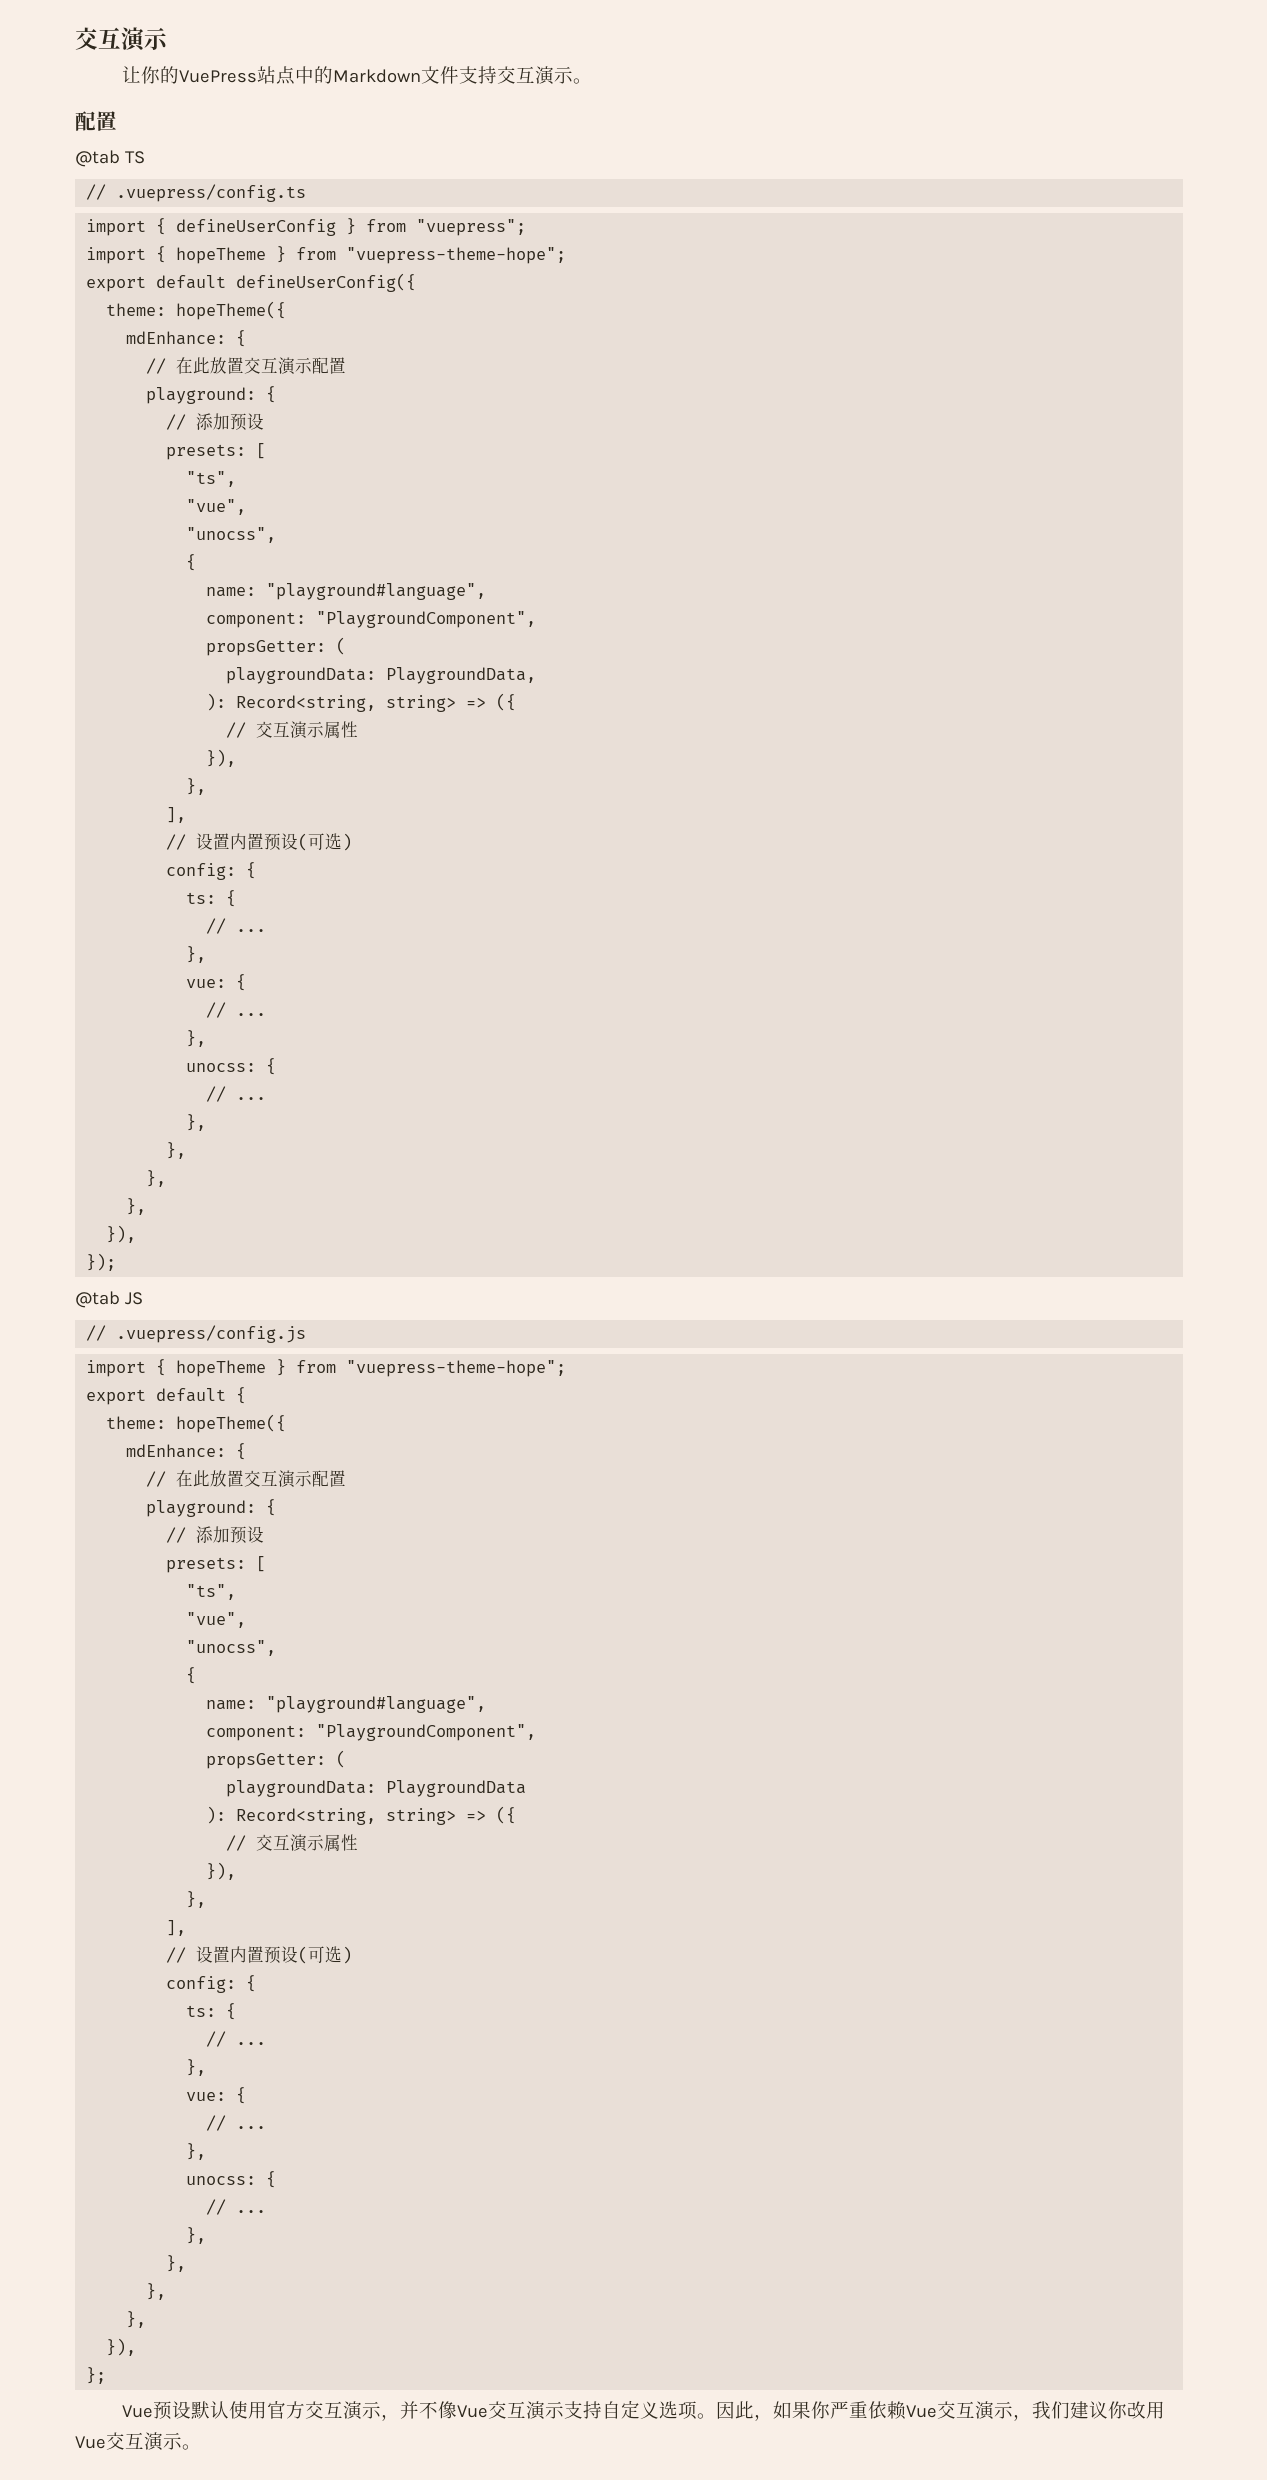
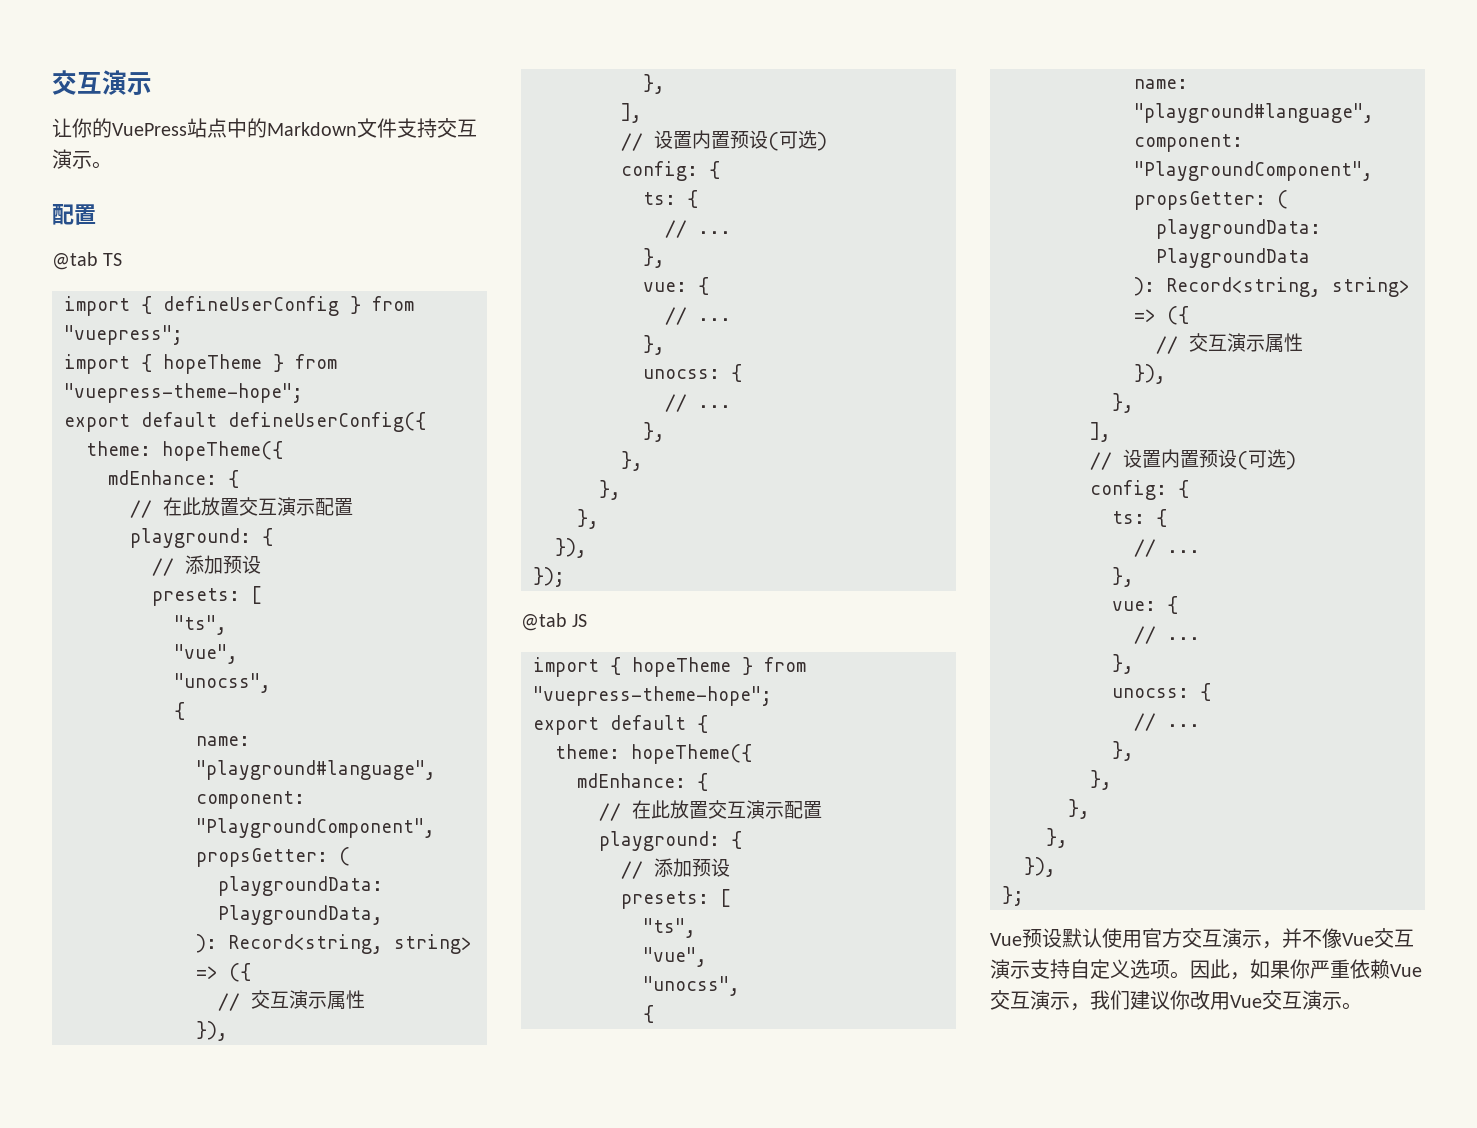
- // .vuepress/config.ts
- // .vuepress/config.js

